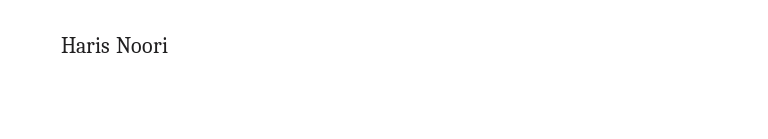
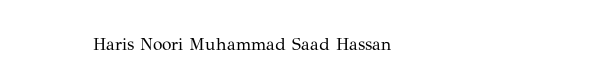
- Haris Noori
+ Haris Noori Muhammad Saad Hassan

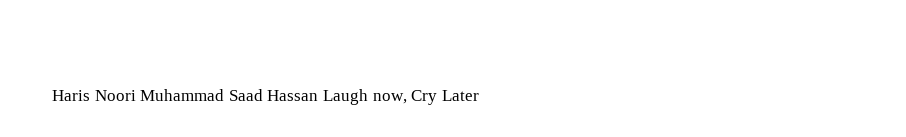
- Haris Noori Muhammad Saad Hassan
+ Haris Noori Muhammad Saad Hassan Laugh now, Cry Later

